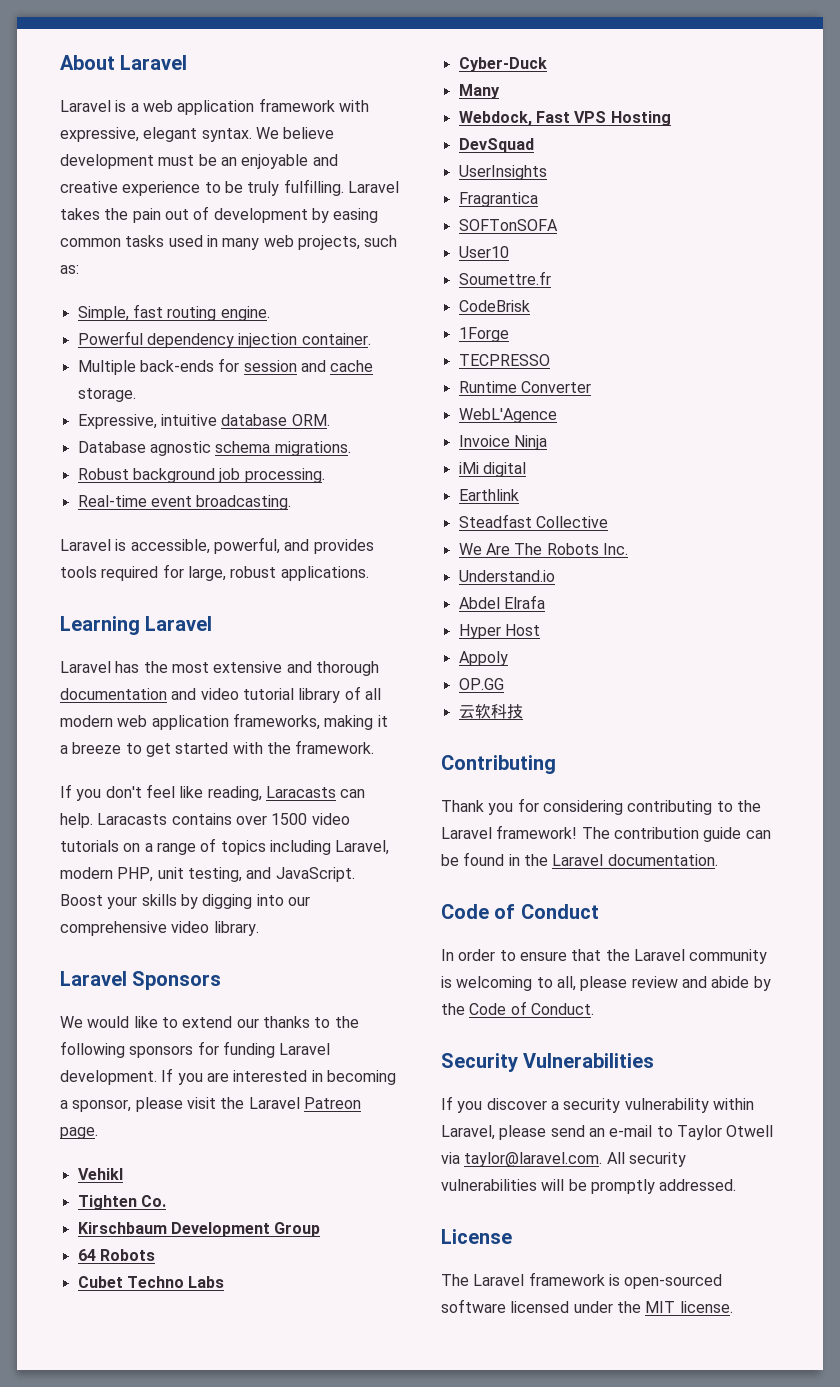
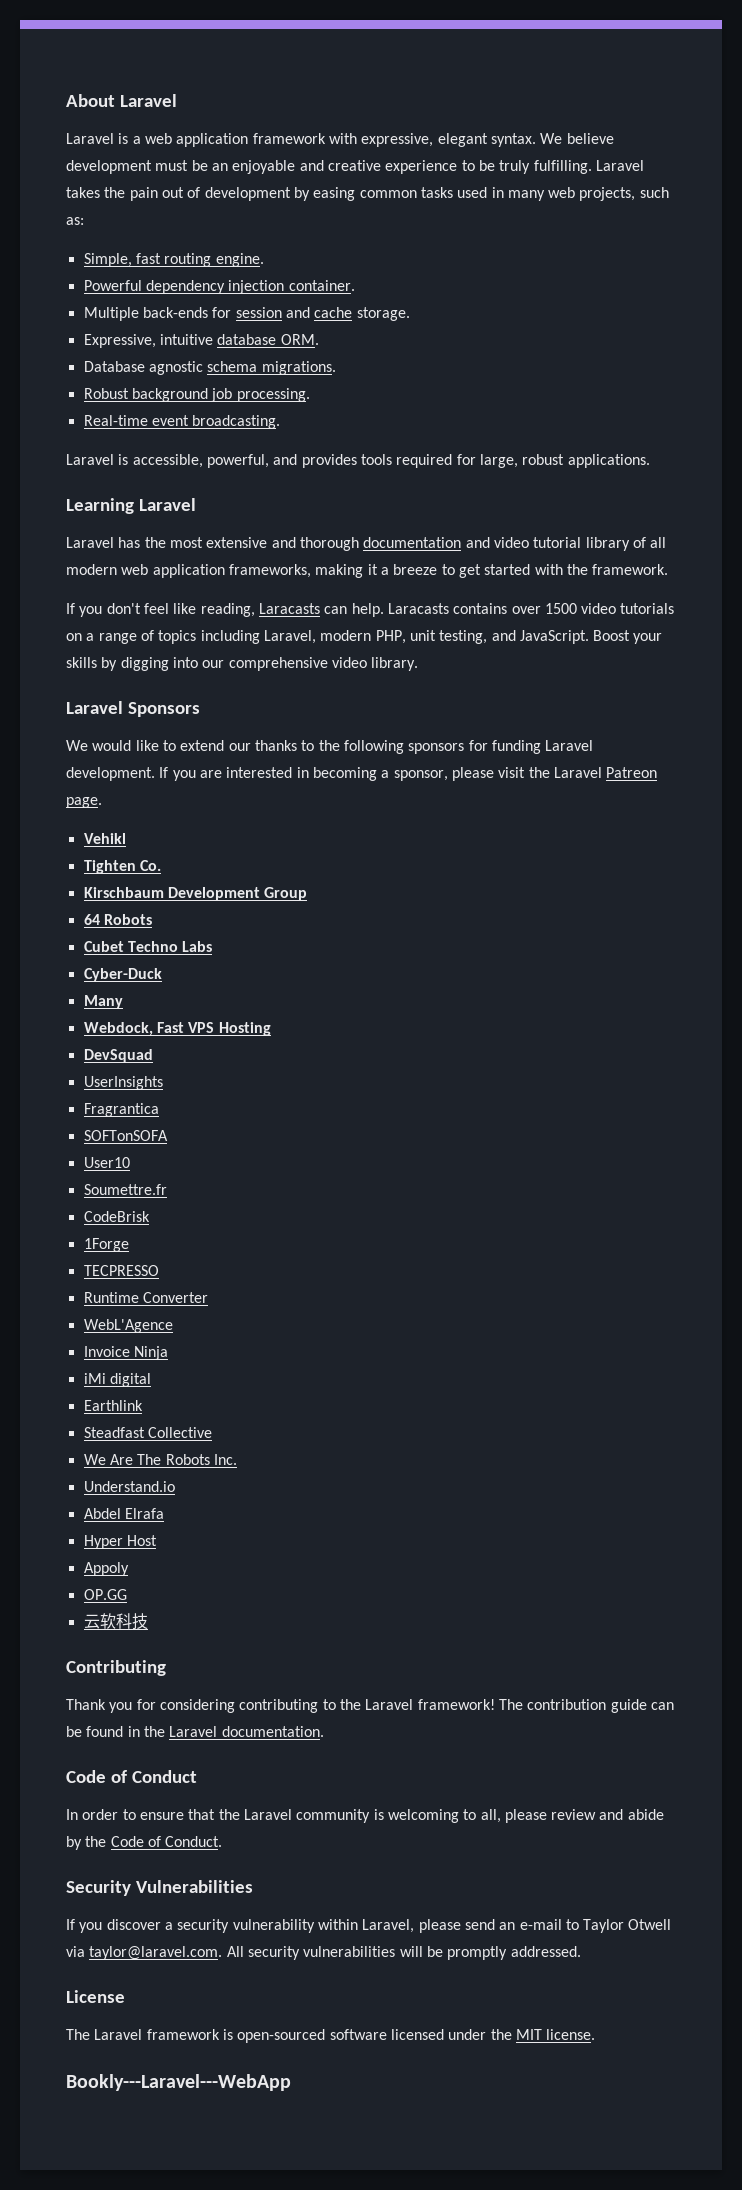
+ Bookly---Laravel---WebApp

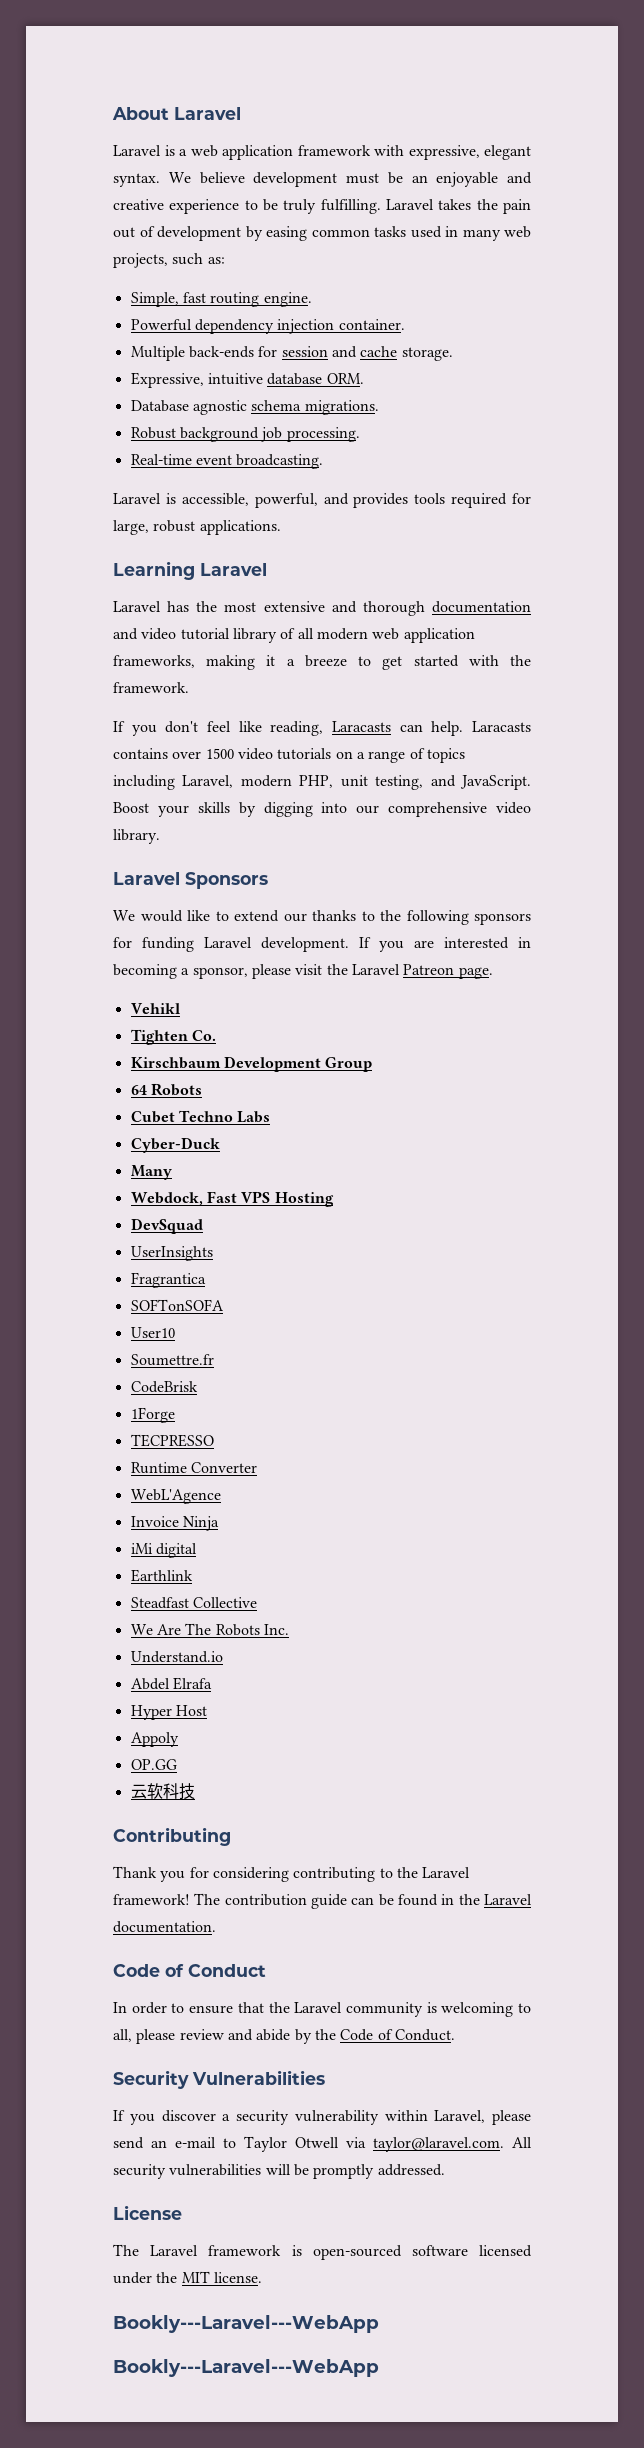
  The Laravel framework is open-sourced software licensed under the MIT license.
+ Bookly---Laravel---WebApp

